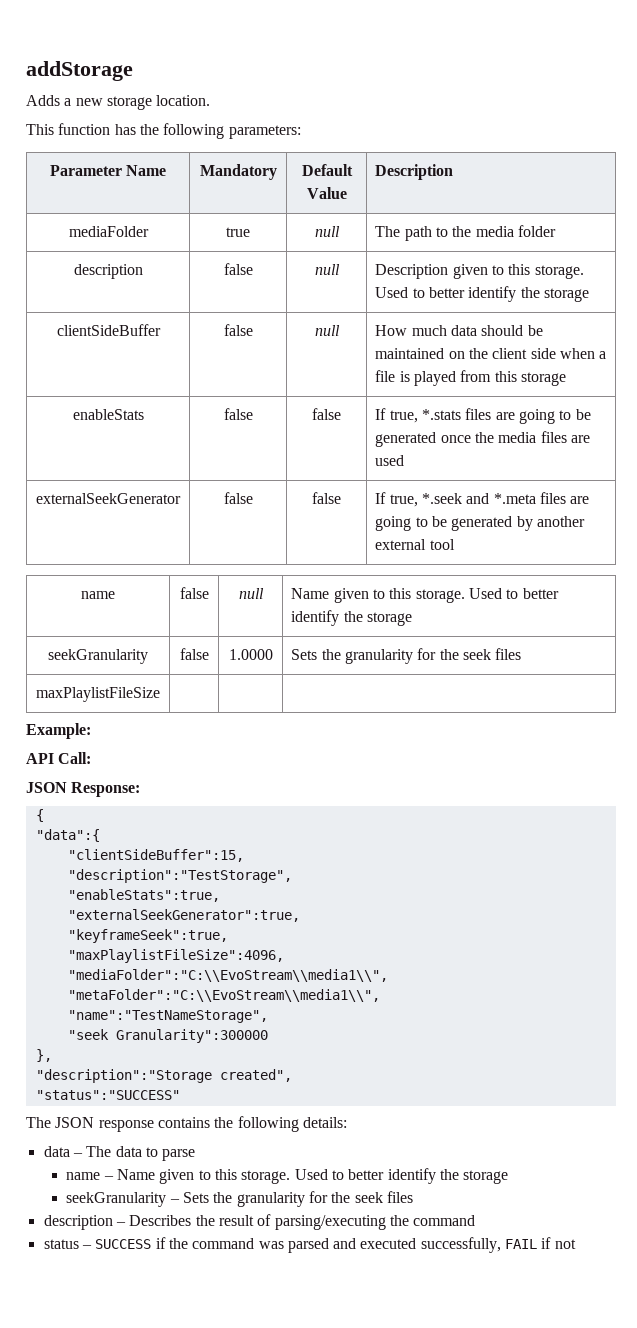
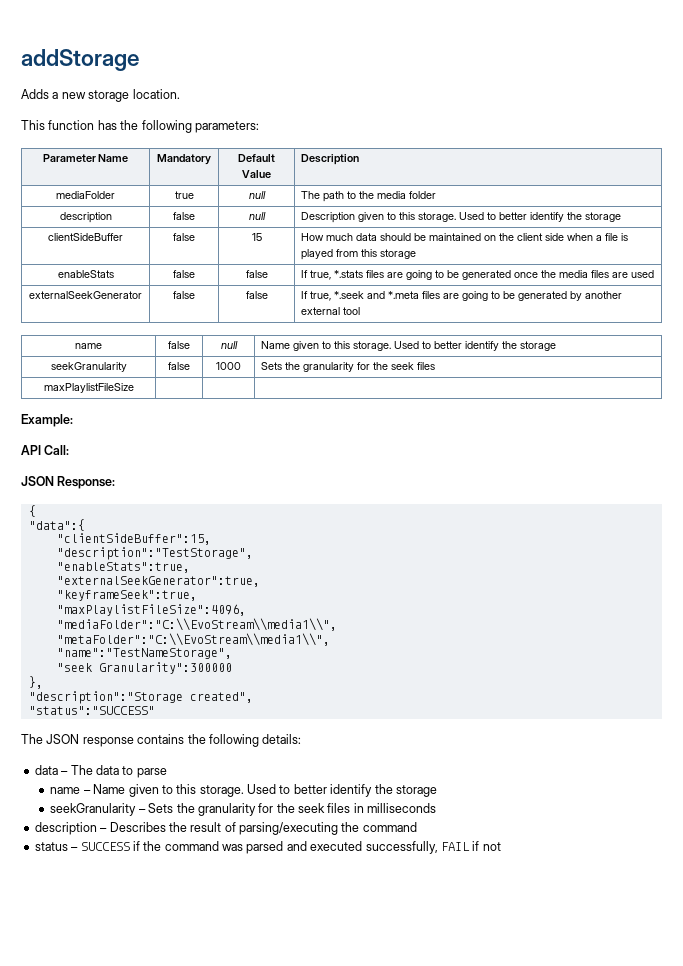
- clientSideBuffer | false | null | How much data should be maintained on the client side when a file is played from this storage
+ clientSideBuffer | false | 15 | How much data should be maintained on the client side when a file is played from this storage
- seekGranularity | false | 1.0000 | Sets the granularity for the seek files
+ seekGranularity | false | 1000 | Sets the granularity for the seek files
- seekGranularity – Sets the granularity for the seek files
+ seekGranularity – Sets the granularity for the seek files in milliseconds

